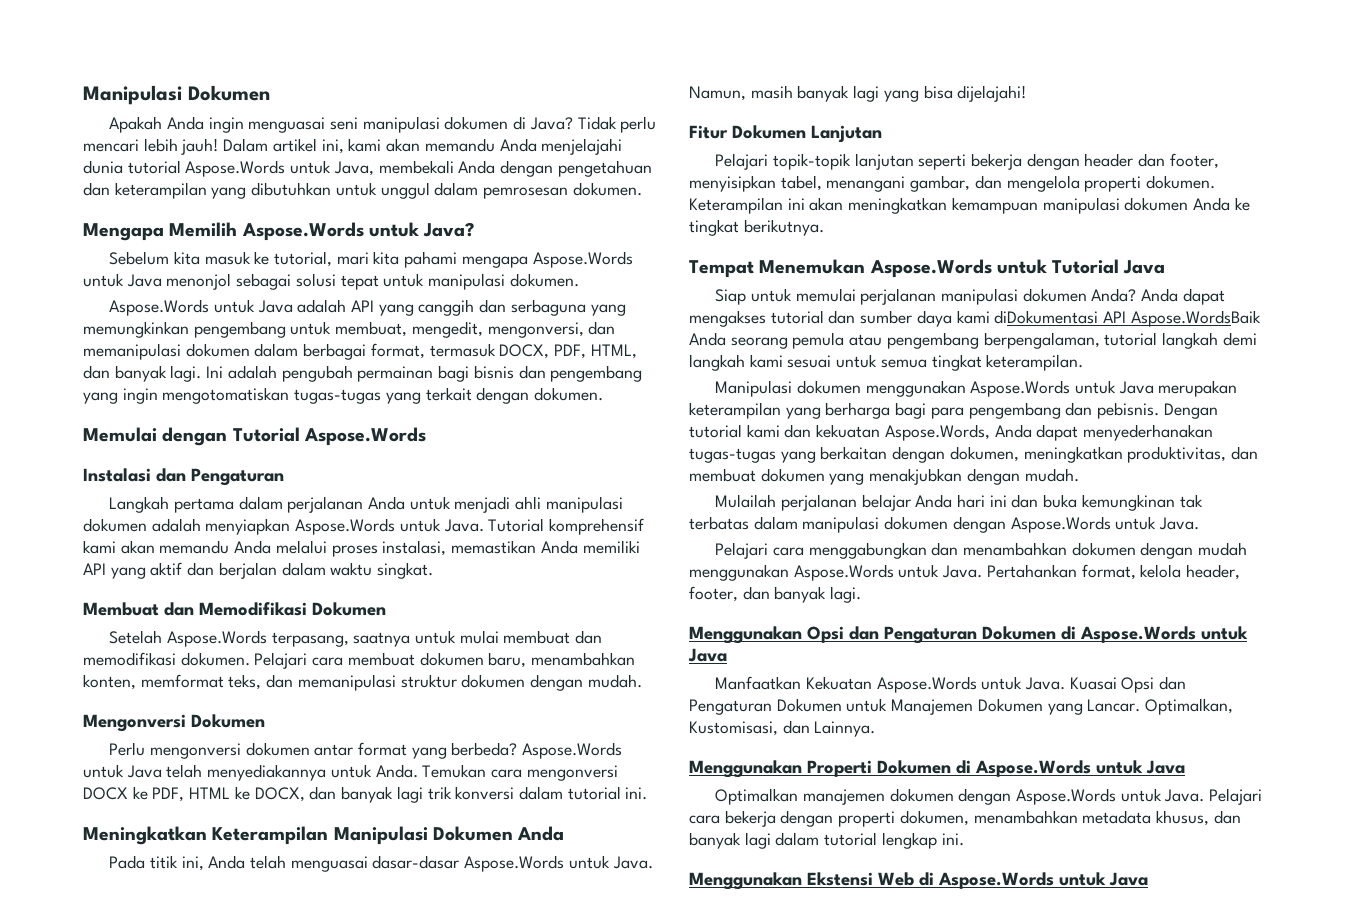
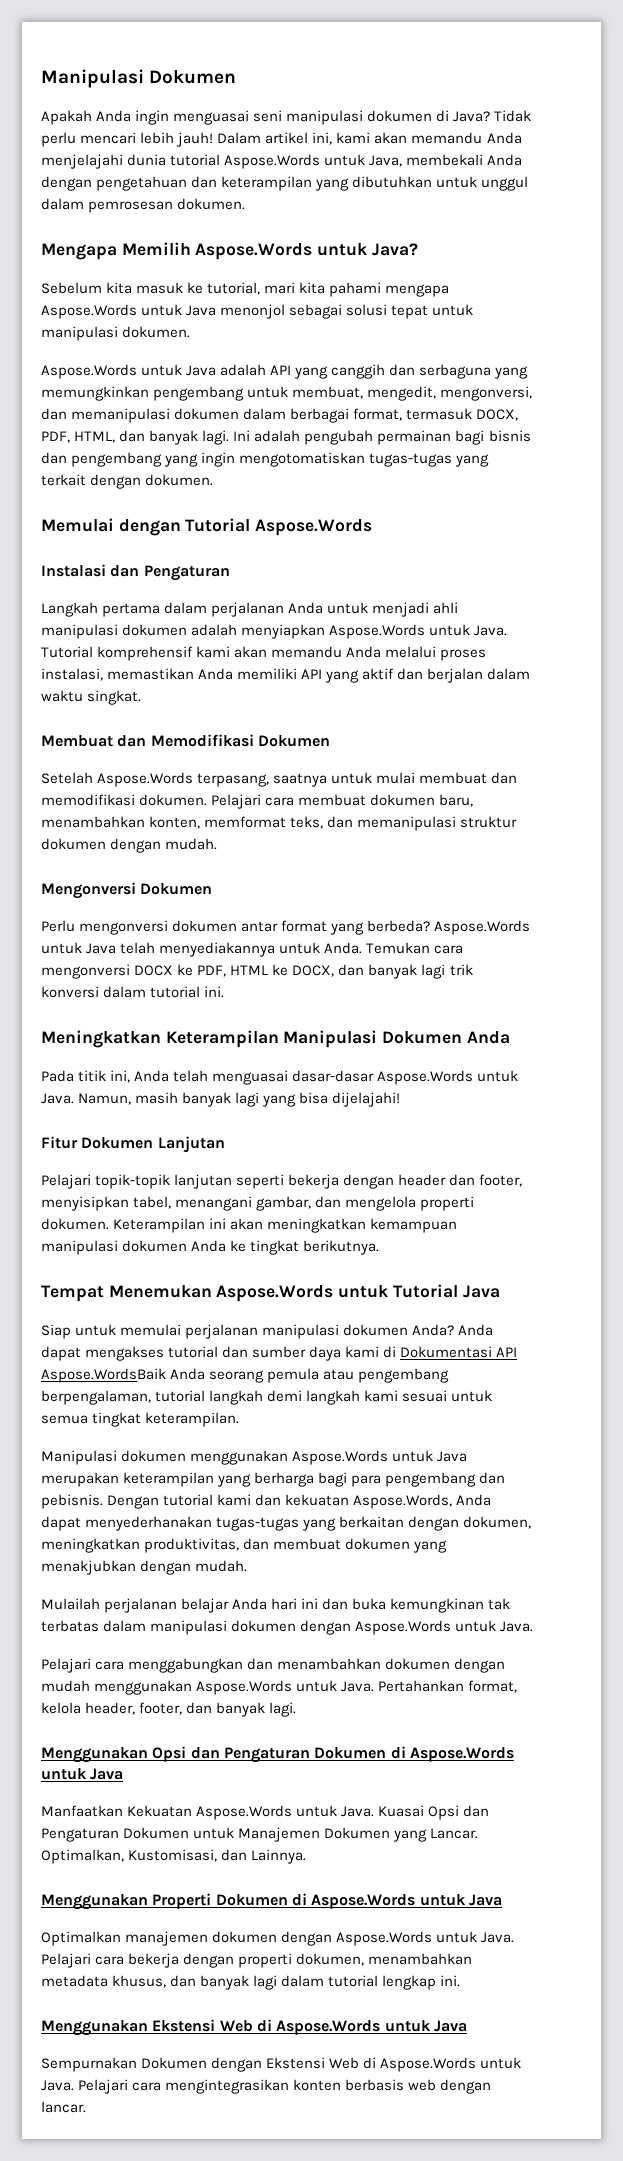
- Anda dapat mengakses tutorial dan sumber daya kami diDokumentasi API Aspose.WordsBaik Anda seorang pemula atau pengembang berpengalaman, tutorial langkah demi langkah kami sesuai untuk semua tingkat keterampilan.
+ Anda dapat mengakses tutorial dan sumber daya kami di Dokumentasi API Aspose.WordsBaik Anda seorang pemula atau pengembang berpengalaman, tutorial langkah demi langkah kami sesuai untuk semua tingkat keterampilan.
+ Sempurnakan Dokumen dengan Ekstensi Web di Aspose.Words untuk Java. Pelajari cara mengintegrasikan konten berbasis web dengan lancar.

